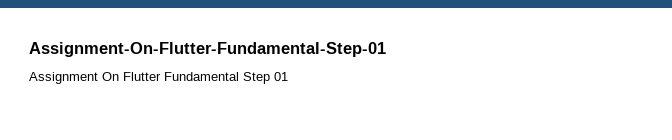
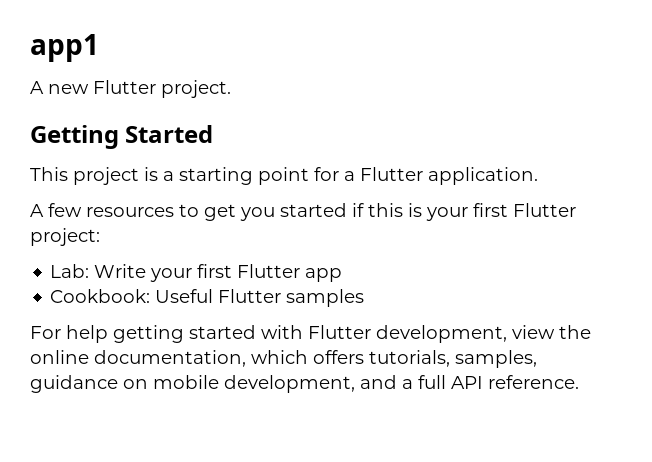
- Assignment-On-Flutter-Fundamental-Step-01
- Assignment On Flutter Fundamental Step 01
+ app1
+ A new Flutter project.
+ Getting Started
+ This project is a starting point for a Flutter application.
+ A few resources to get you started if this is your first Flutter project:
+ Lab: Write your first Flutter app
+ Cookbook: Useful Flutter samples
+ For help getting started with Flutter development, view the online documentation, which offers tutorials, samples, guidance on mobile development, and a full API reference.

